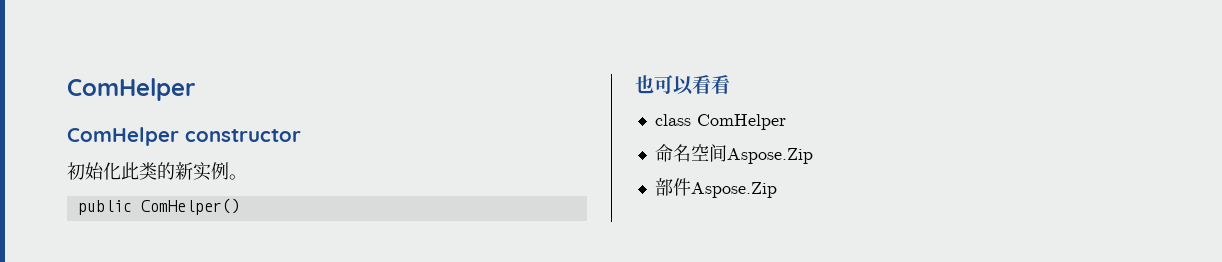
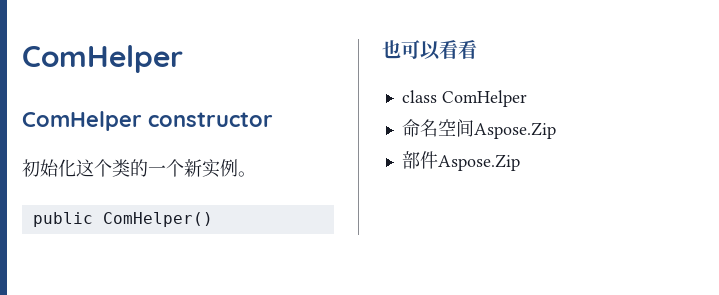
- 初始化此类的新实例。
+ 初始化这个类的一个新实例。

